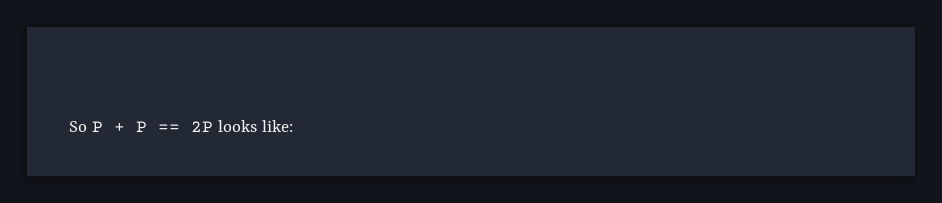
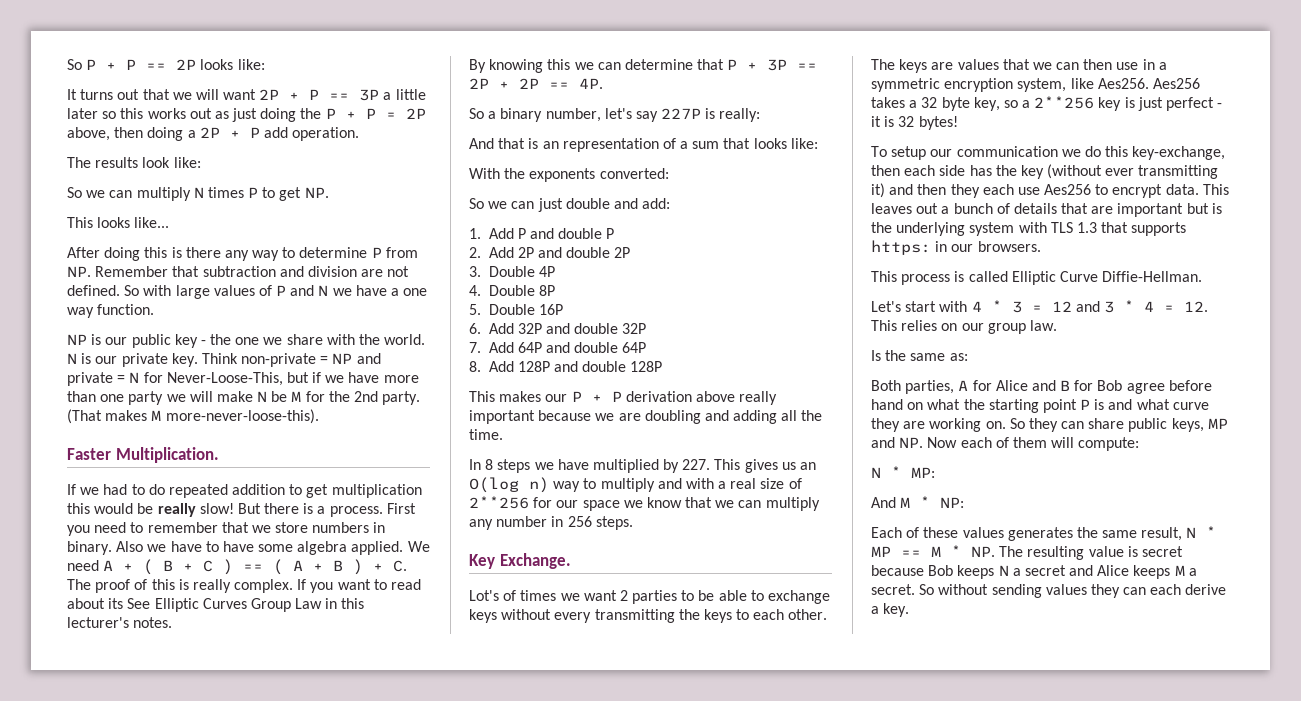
+ It turns out that we will want 2P + P == 3P a little later so this works out as just doing the P + P = 2P above, then doing a 2P + P add operation.
+ The results look like:
+ So we can multiply N times P to get NP.
+ This looks like...
+ After doing this is there any way to determine P from NP. Remember that subtraction and division are not defined. So with large values of P and N we have a one way function.
+ NP is our public key - the one we share with the world. N is our private key. Think non-private = NP and private = N for Never-Loose-This, but if we have more than one party we will make N be M for the 2nd party. (That makes M more-never-loose-this).
+ Faster Multiplication.
+ If we had to do repeated addition to get multiplication this would be really slow! But there is a process. First you need to remember that we store numbers in binary. Also we have to have some algebra applied. We need A + ( B + C ) == ( A + B ) + C. The proof of this is really complex. If you want to read about its See Elliptic Curves Group Law in this lecturer's notes.
+ By knowing this we can determine that P + 3P == 2P + 2P == 4P.
+ So a binary number, let's say 227P is really:
+ And that is an representation of a sum that looks like:
+ With the exponents converted:
+ So we can just double and add:
+ 1. Add P and double P
+ 2. Add 2P and double 2P
+ 3. Double 4P
+ 4. Double 8P
+ 5. Double 16P
+ 6. Add 32P and double 32P
+ 7. Add 64P and double 64P
+ 8. Add 128P and double 128P
+ This makes our P + P derivation above really important because we are doubling and adding all the time.
+ In 8 steps we have multiplied by 227. This gives us an O(log n) way to multiply and with a real size of 2**256 for our space we know that we can multiply any number in 256 steps.
+ Key Exchange.
+ Lot's of times we want 2 parties to be able to exchange keys without every transmitting the keys to each other. The keys are values that we can then use in a symmetric encryption system, like Aes256. Aes256 takes a 32 byte key, so a 2**256 key is just perfect - it is 32 bytes!
+ To setup our communication we do this key-exchange, then each side has the key (without ever transmitting it) and then they each use Aes256 to encrypt data. This leaves out a bunch of details that are important but is the underlying system with TLS 1.3 that supports https: in our browsers.
+ This process is called Elliptic Curve Diffie-Hellman.
+ Let's start with 4 * 3 = 12 and 3 * 4 = 12. This relies on our group law.
+ Is the same as:
+ Both parties, A for Alice and B for Bob agree before hand on what the starting point P is and what curve they are working on. So they can share public keys, MP and NP. Now each of them will compute:
+ N * MP:
+ And M * NP:
+ Each of these values generates the same result, N * MP == M * NP. The resulting value is secret because Bob keeps N a secret and Alice keeps M a secret. So without sending values they can each derive a key.

